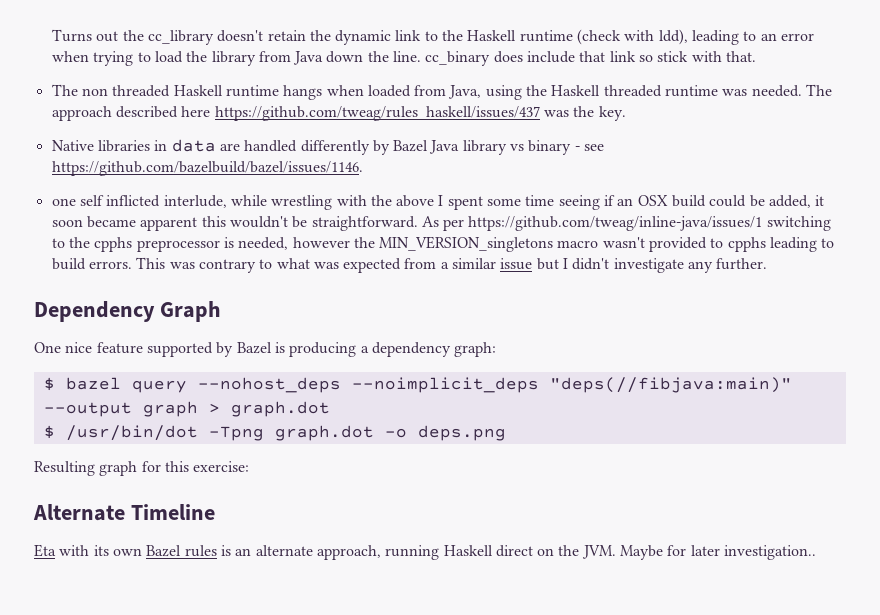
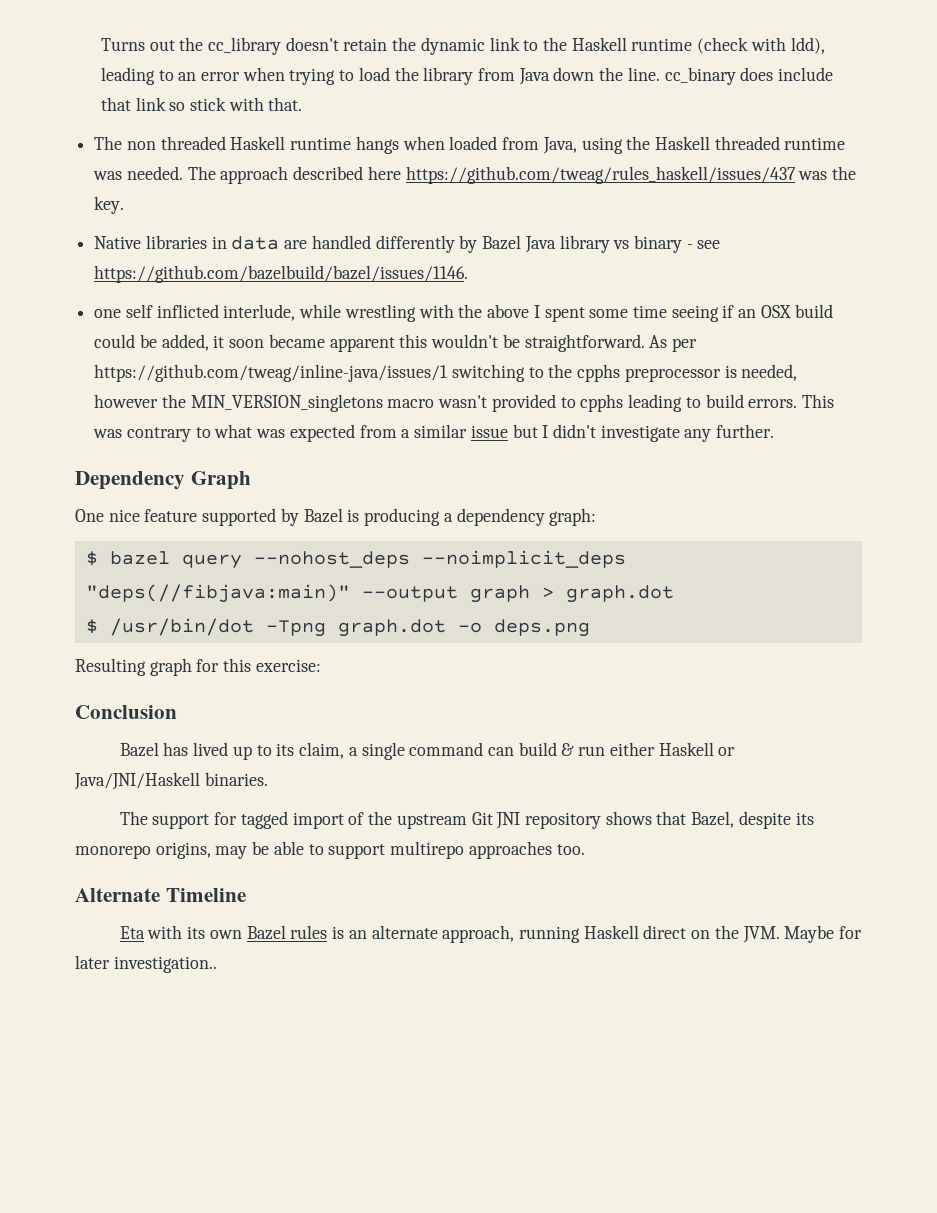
+ Conclusion
+ Bazel has lived up to its claim, a single command can build & run either Haskell or Java/JNI/Haskell binaries.
+ The support for tagged import of the upstream Git JNI repository shows that Bazel, despite its monorepo origins, may be able to support multirepo approaches too.

